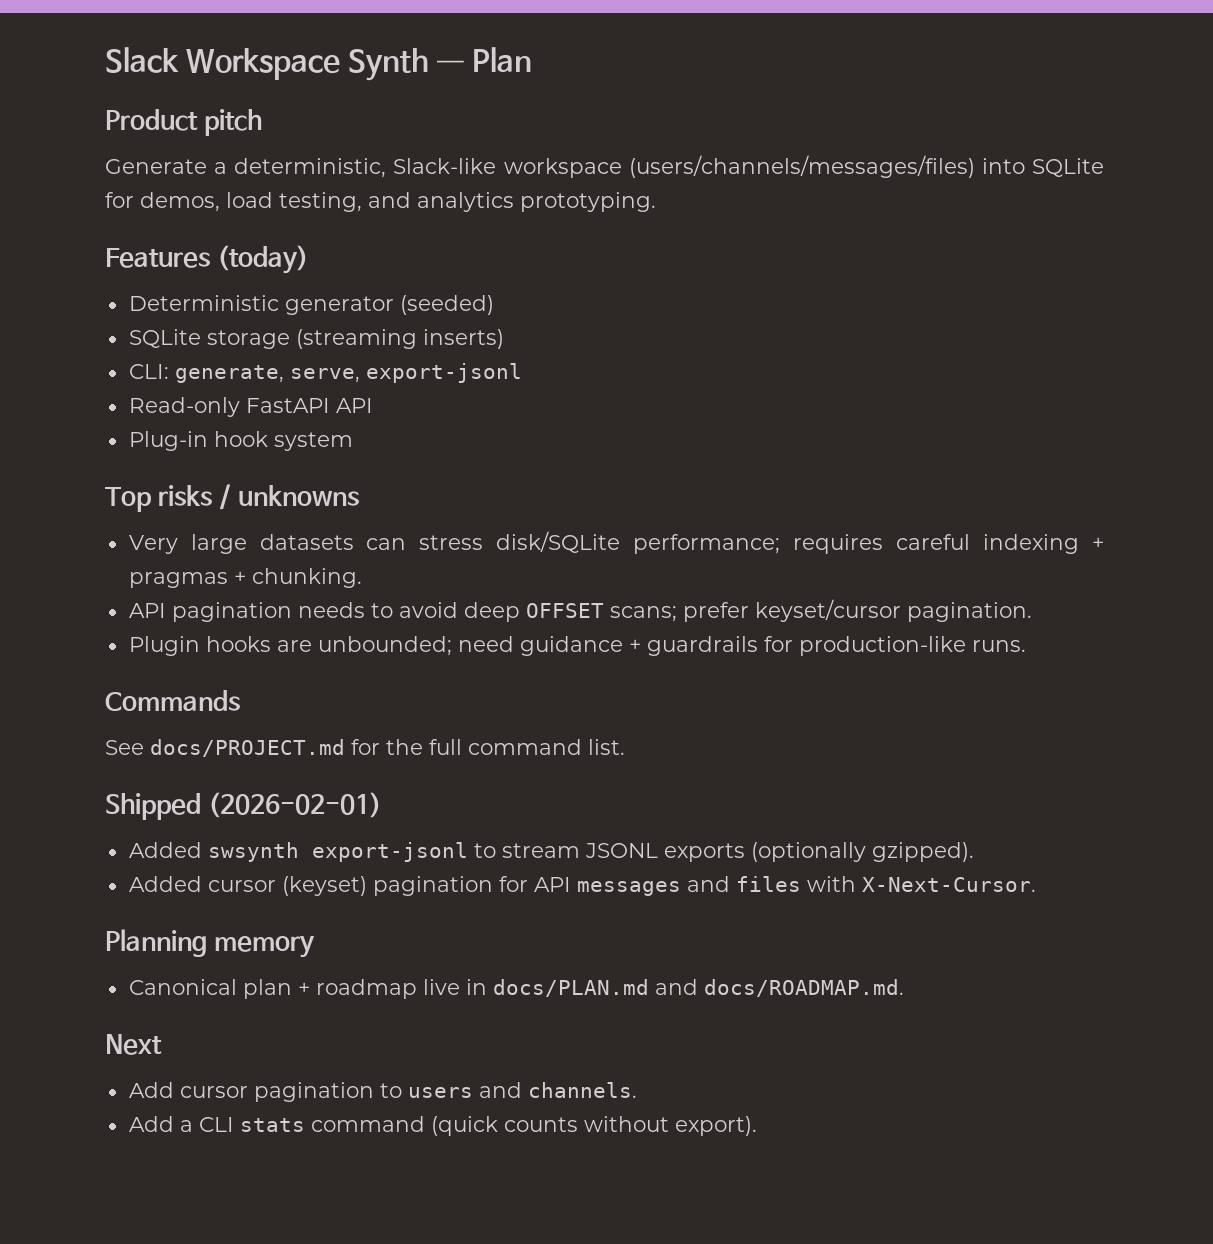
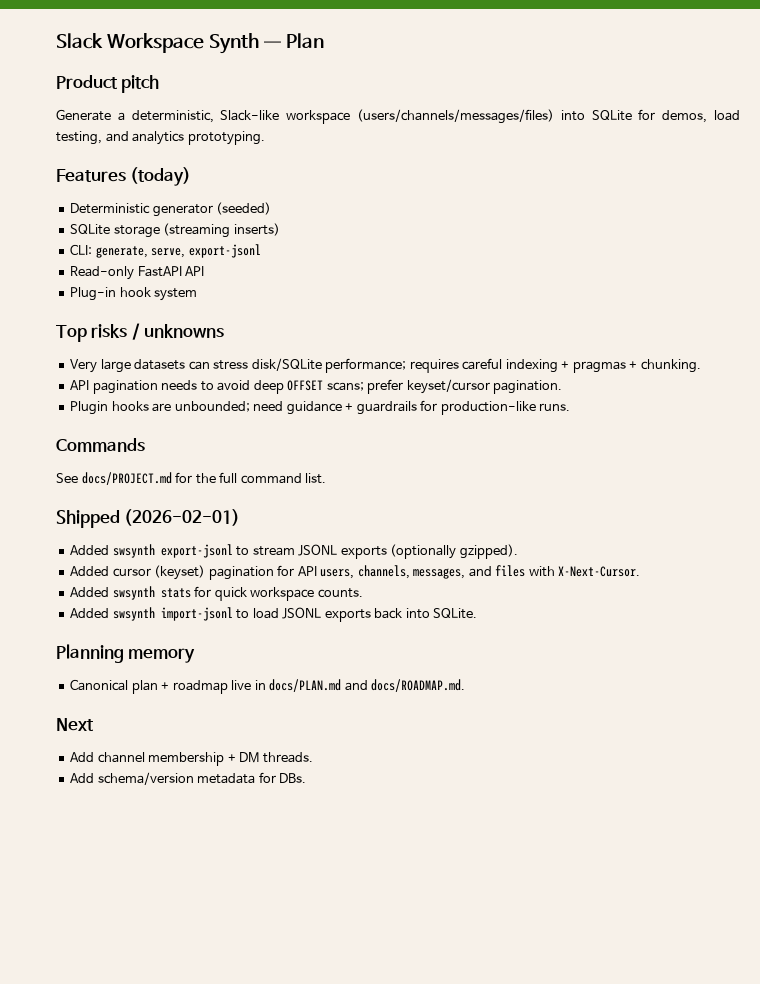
- Added cursor (keyset) pagination for API messages and files with X-Next-Cursor.
+ Added cursor (keyset) pagination for API users, channels, messages, and files with X-Next-Cursor.
+ Added swsynth stats for quick workspace counts.
+ Added swsynth import-jsonl to load JSONL exports back into SQLite.
- Add cursor pagination to users and channels.
- Add a CLI stats command (quick counts without export).
+ Add channel membership + DM threads.
+ Add schema/version metadata for DBs.

